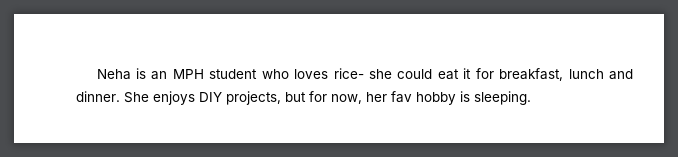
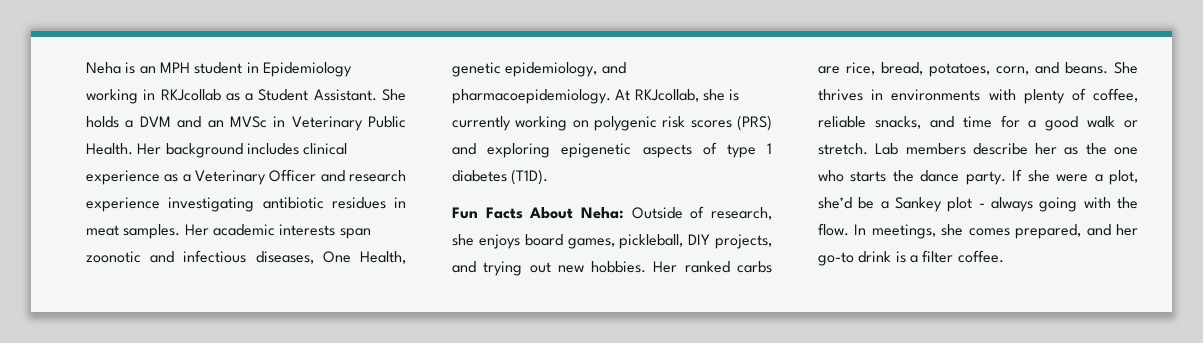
- Neha is an MPH student who loves rice- she could eat it for breakfast, lunch and dinner. She enjoys DIY projects, but for now, her fav hobby is sleeping.
+ Neha is an MPH student in Epidemiology working in RKJcollab as a Student Assistant. She holds a DVM and an MVSc in Veterinary Public Health. Her background includes clinical experience as a Veterinary Officer and research experience investigating antibiotic residues in meat samples. Her academic interests span zoonotic and infectious diseases, One Health, genetic epidemiology, and pharmacoepidemiology. At RKJcollab, she is currently working on polygenic risk scores (PRS) and exploring epigenetic aspects of type 1 diabetes (T1D).
+ Fun Facts About Neha: Outside of research, she enjoys board games, pickleball, DIY projects, and trying out new hobbies. Her ranked carbs are rice, bread, potatoes, corn, and beans. She thrives in environments with plenty of coffee, reliable snacks, and time for a good walk or stretch. Lab members describe her as the one who starts the dance party. If she were a plot, she’d be a Sankey plot - always going with the flow. In meetings, she comes prepared, and her go-to drink is a filter coffee.

